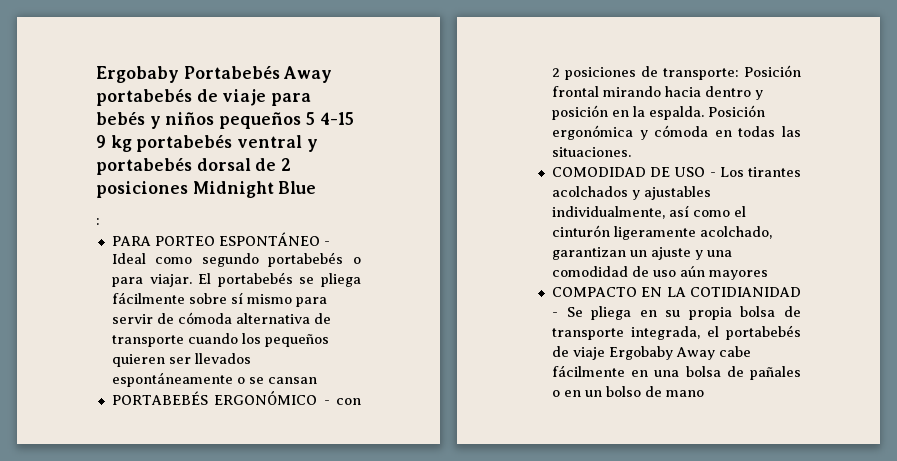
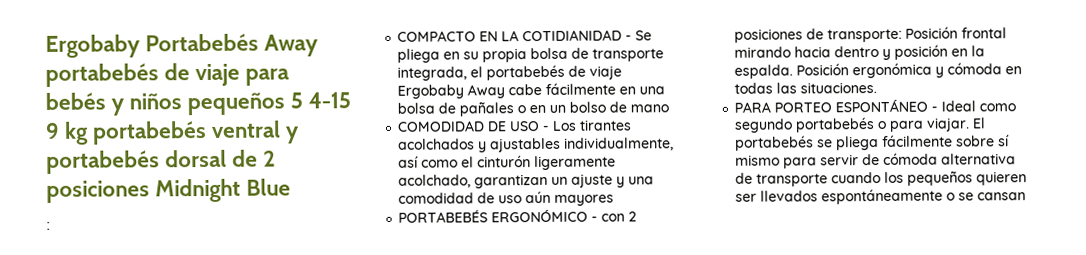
+ COMPACTO EN LA COTIDIANIDAD - Se pliega en su propia bolsa de transporte integrada, el portabebés de viaje Ergobaby Away cabe fácilmente en una bolsa de pañales o en un bolso de mano
+ COMODIDAD DE USO - Los tirantes acolchados y ajustables individualmente, así como el cinturón ligeramente acolchado, garantizan un ajuste y una comodidad de uso aún mayores
+ PORTABEBÉS ERGONÓMICO - con 2 posiciones de transporte: Posición frontal mirando hacia dentro y posición en la espalda. Posición ergonómica y cómoda en todas las situaciones.
- PORTABEBÉS ERGONÓMICO - con 2 posiciones de transporte: Posición frontal mirando hacia dentro y posición en la espalda. Posición ergonómica y cómoda en todas las situaciones.
- COMODIDAD DE USO - Los tirantes acolchados y ajustables individualmente, así como el cinturón ligeramente acolchado, garantizan un ajuste y una comodidad de uso aún mayores
- COMPACTO EN LA COTIDIANIDAD - Se pliega en su propia bolsa de transporte integrada, el portabebés de viaje Ergobaby Away cabe fácilmente en una bolsa de pañales o en un bolso de mano

